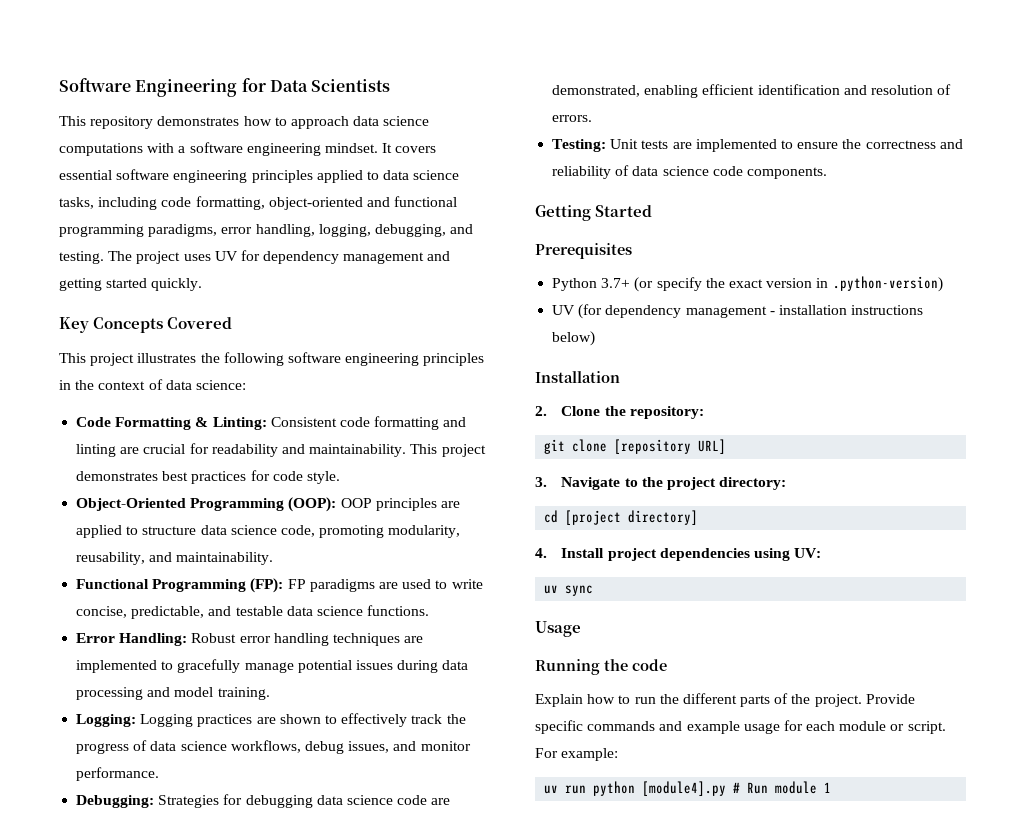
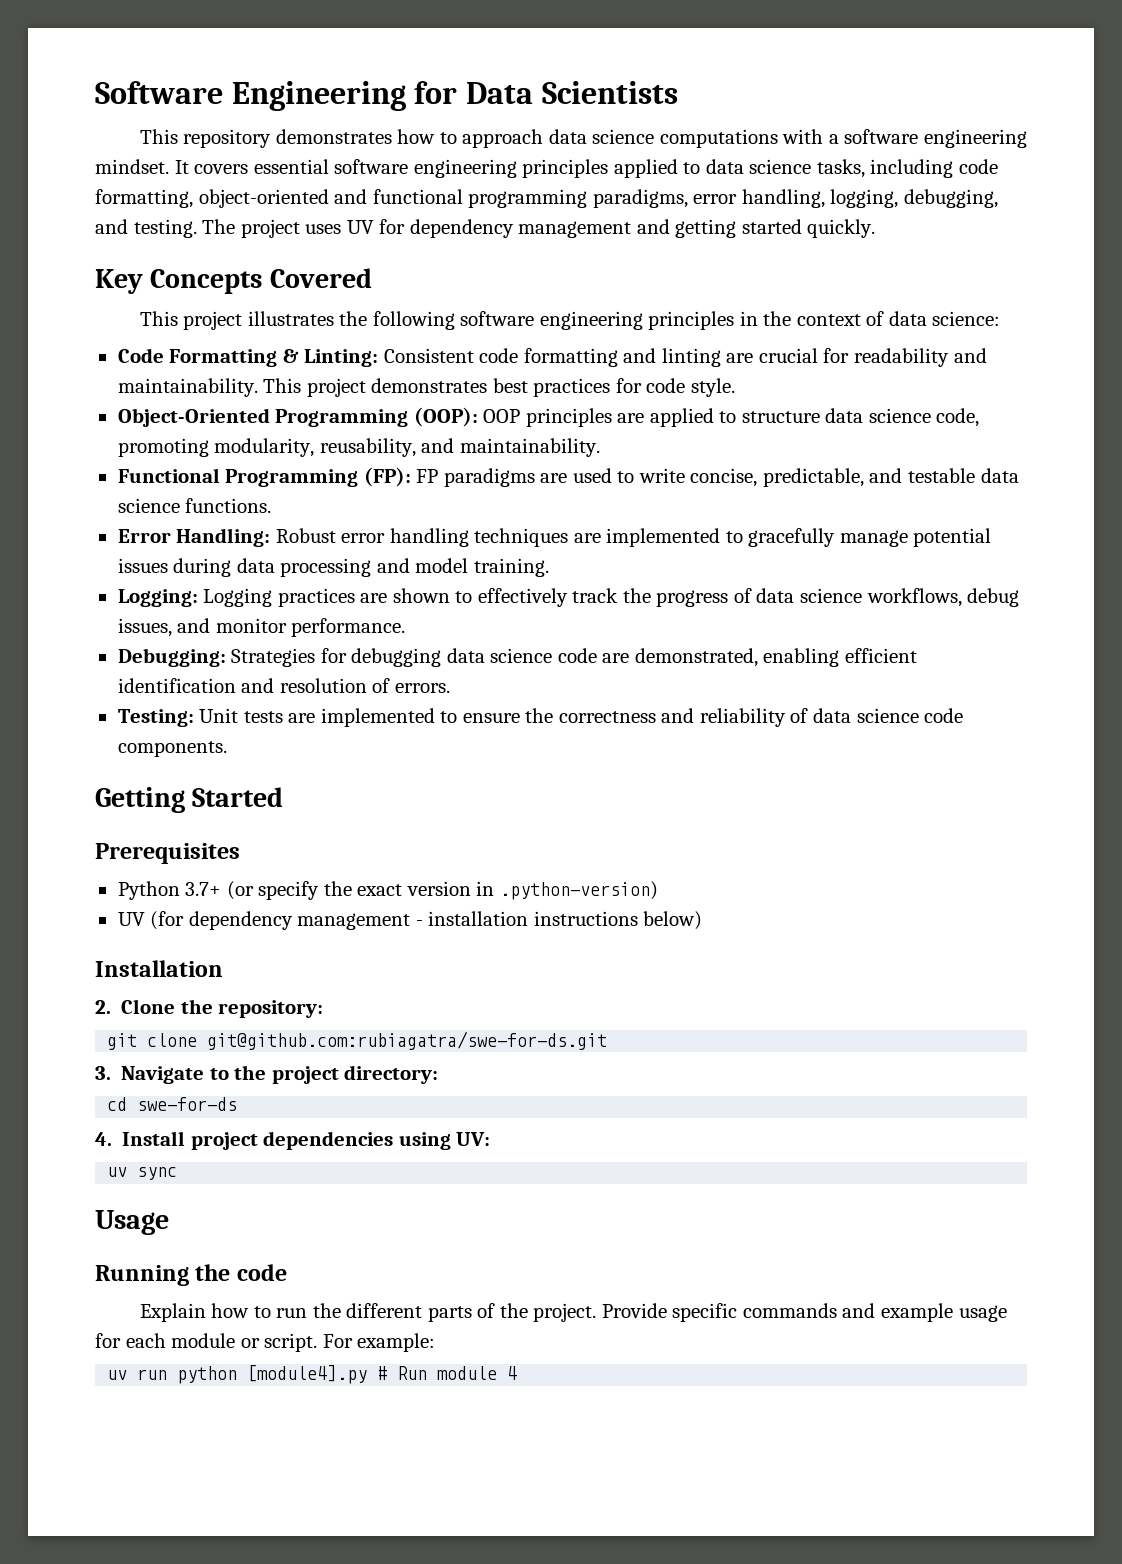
- git clone [repository URL]
+ git clone git@github.com:rubiagatra/swe-for-ds.git
- cd [project directory]
+ cd swe-for-ds
- uv run python [module4].py # Run module 1
+ uv run python [module4].py # Run module 4

